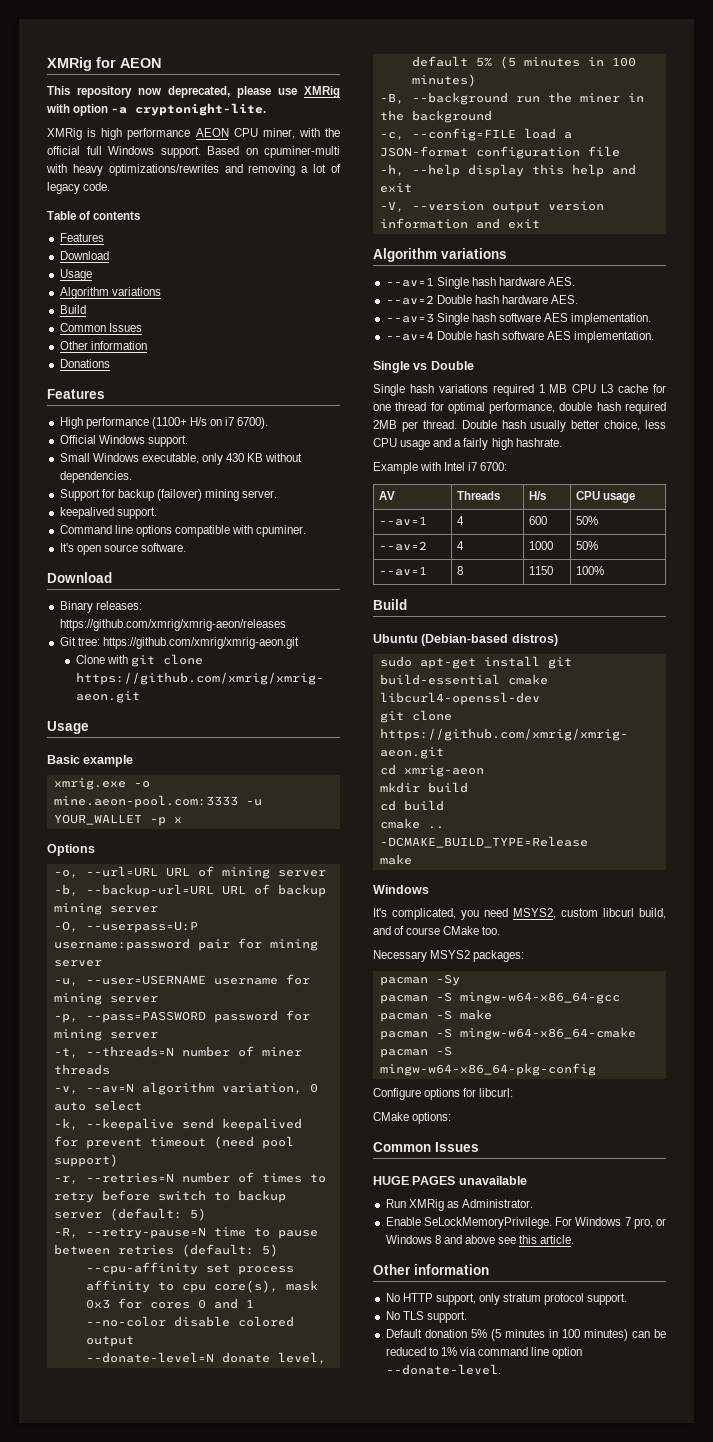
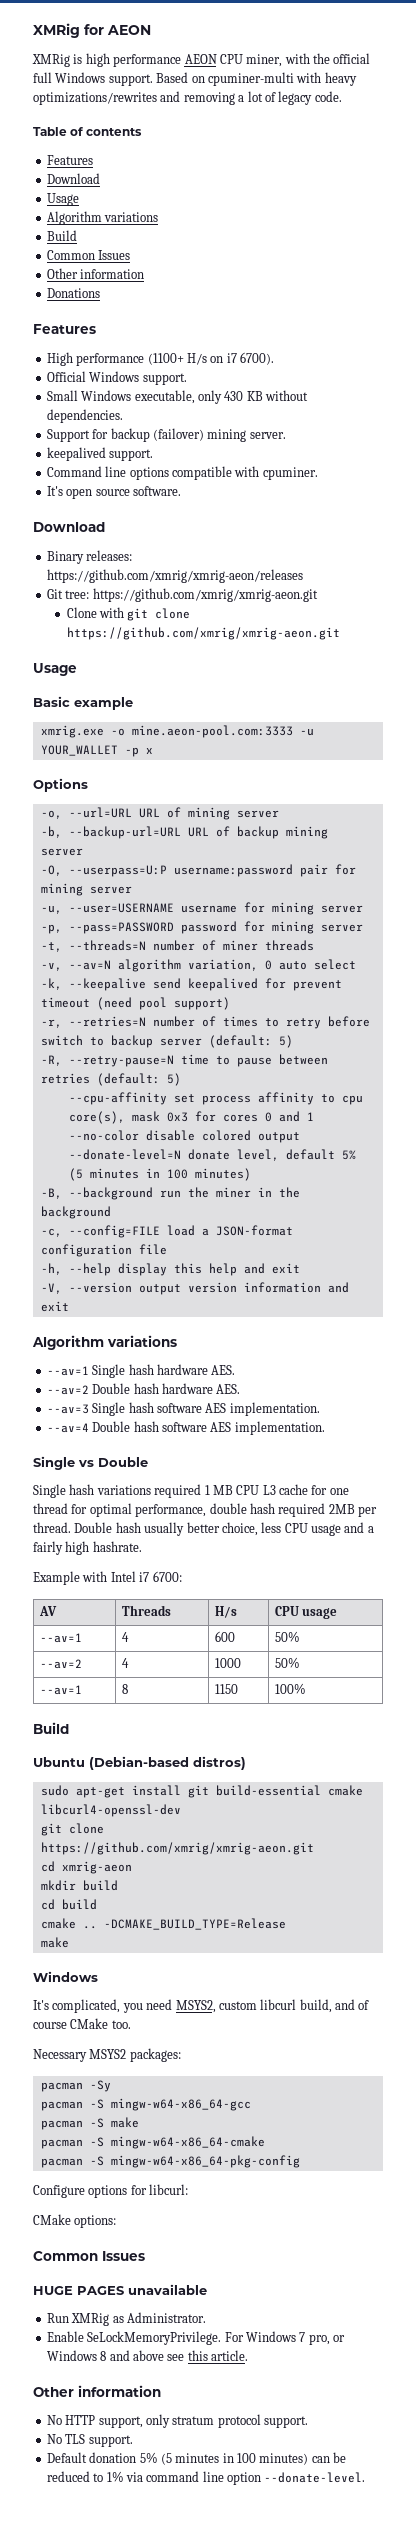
- This repository now deprecated, please use XMRig with option -a cryptonight-lite.

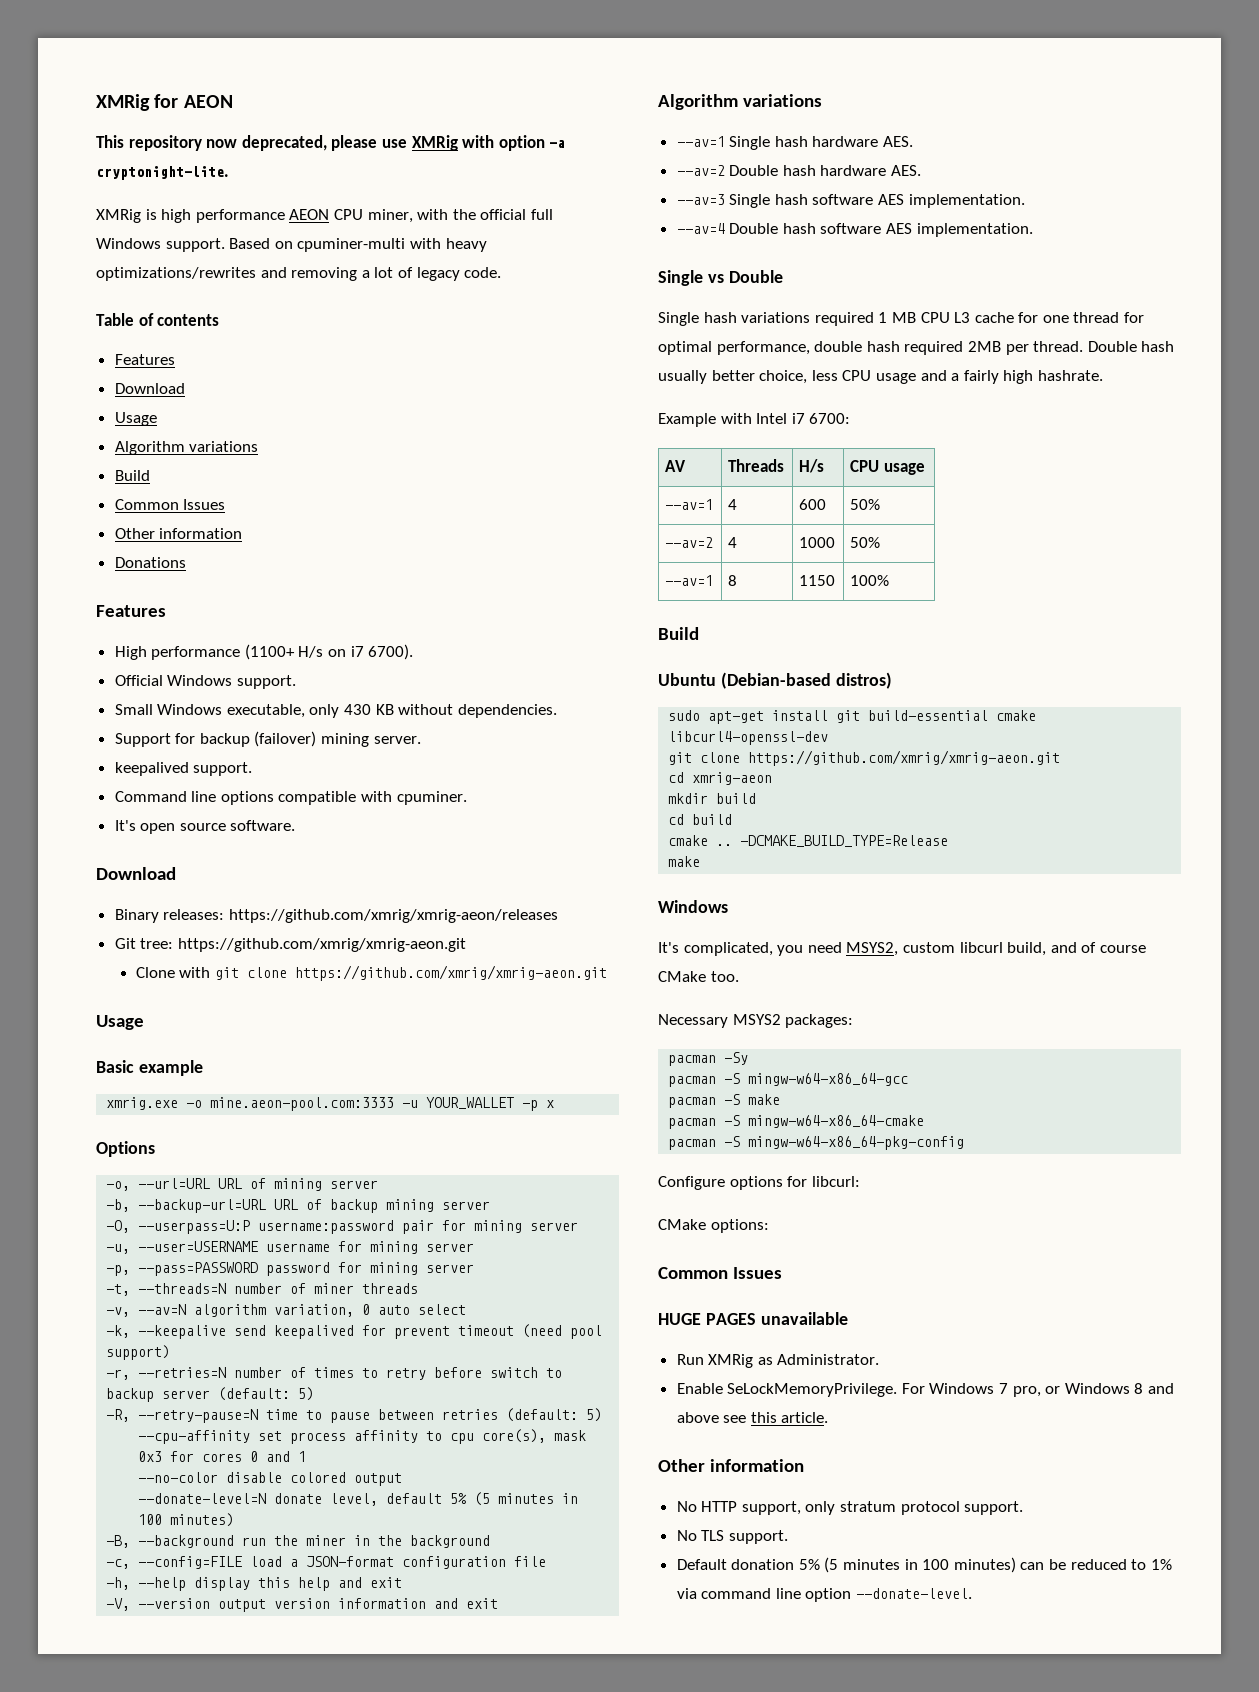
+ This repository now deprecated, please use XMRig with option -a cryptonight-lite.

